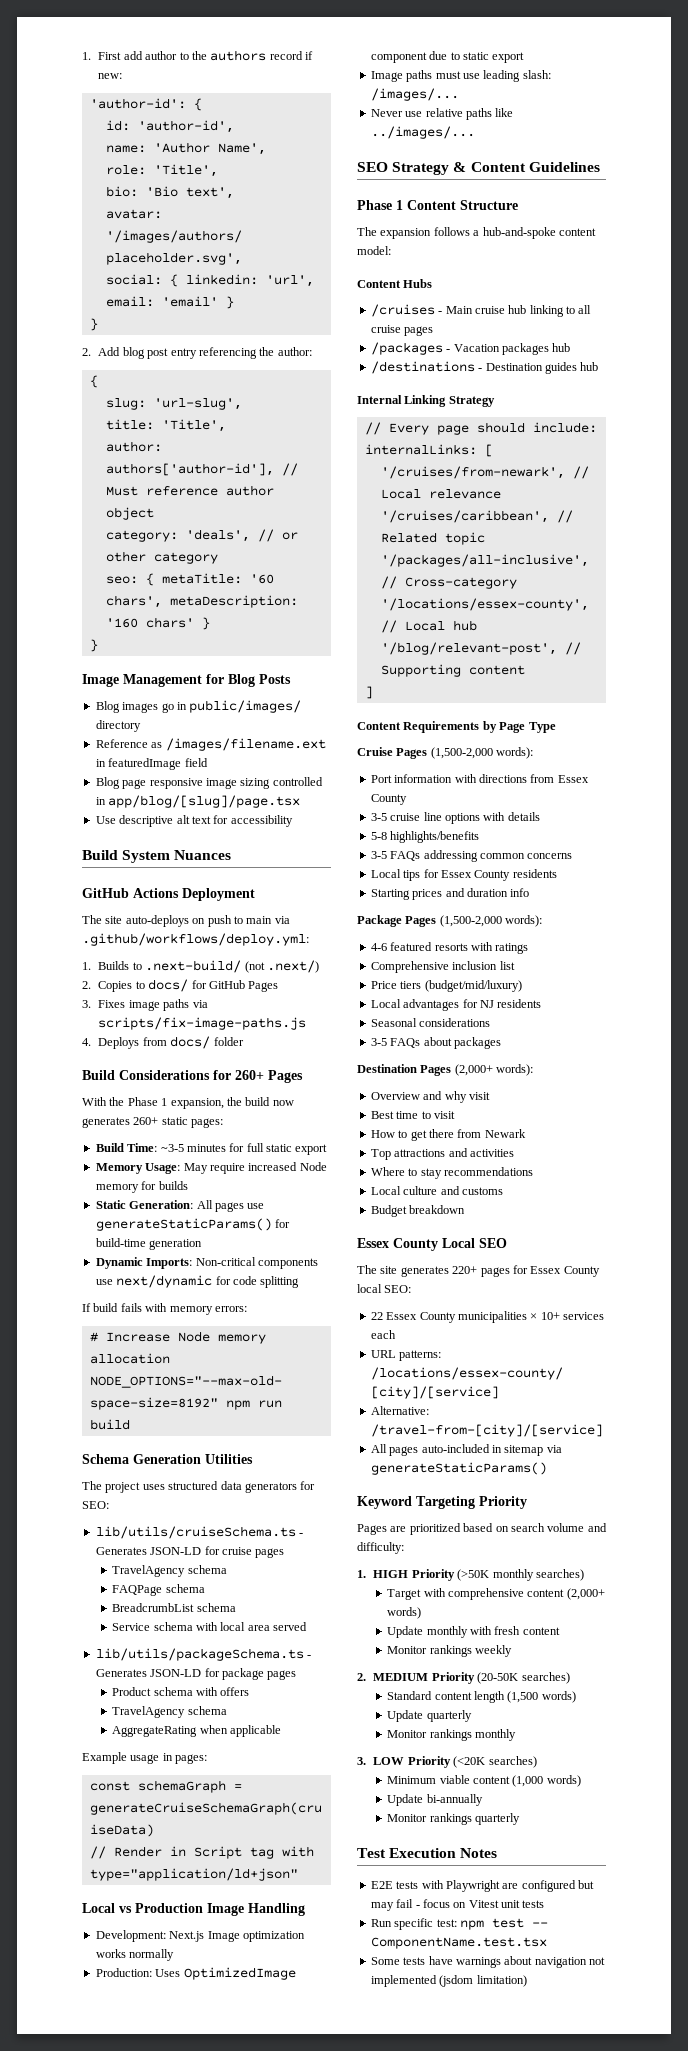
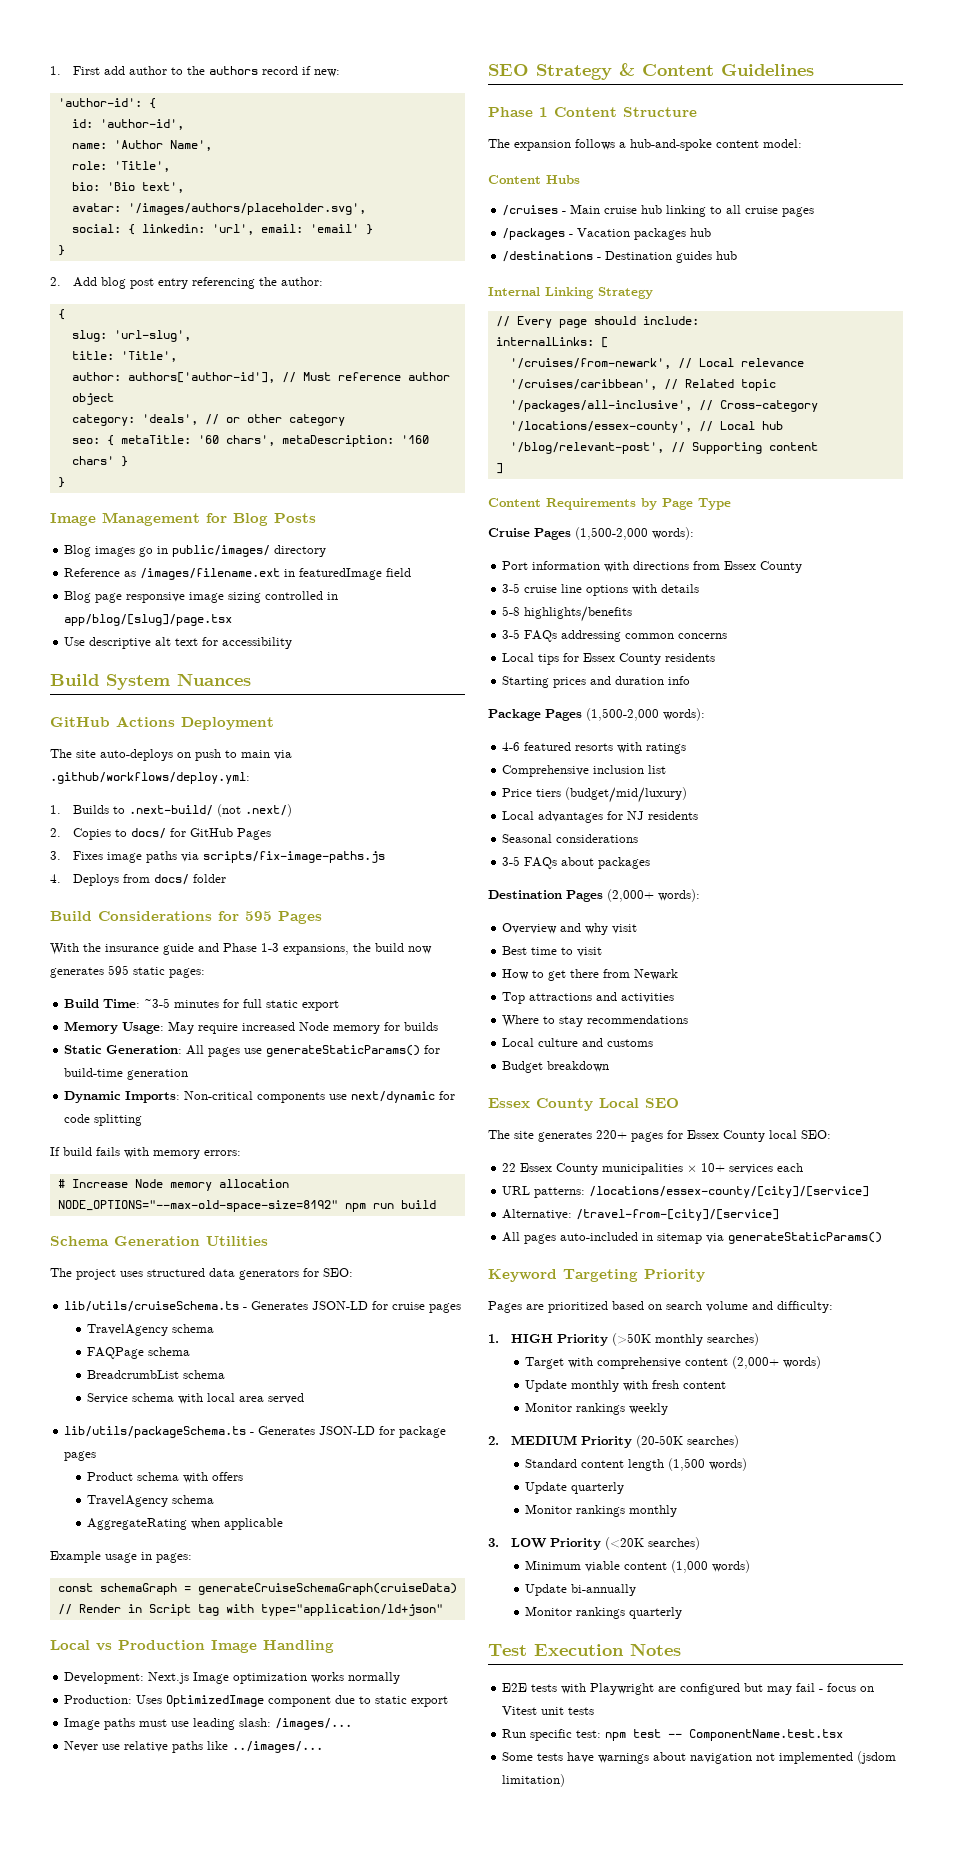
- Build Considerations for 260+ Pages
+ Build Considerations for 595 Pages
- With the Phase 1 expansion, the build now generates 260+ static pages:
+ With the insurance guide and Phase 1-3 expansions, the build now generates 595 static pages:

